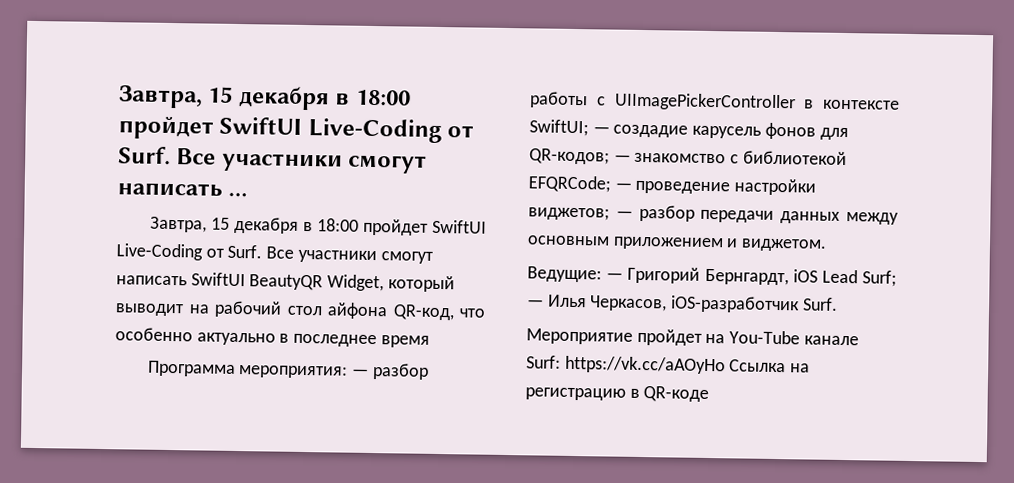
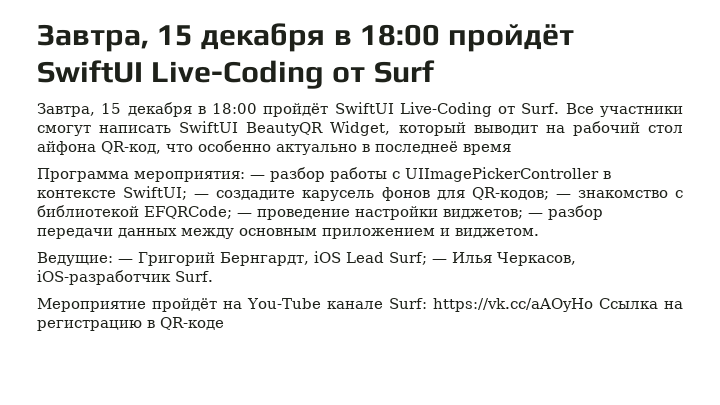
- Завтра, 15 декабря в 18:00 пройдет SwiftUI Live-Coding от Surf. Все участники смогут написать …
- Завтра, 15 декабря в 18:00 пройдет SwiftUI Live-Coding от Surf.
+ Завтра, 15 декабря в 18:00 пройдёт SwiftUI Live-Coding от Surf
+ Завтра, 15 декабря в 18:00 пройдёт SwiftUI Live-Coding от Surf.
- Все участники смогут написать SwiftUI BeautyQR Widget, который выводит на рабочий стол айфона QR-код, что особенно актуально в последнее время
+ Все участники смогут написать SwiftUI BeautyQR Widget, который выводит на рабочий стол айфона QR-код, что особенно актуально в последнеё время
- Программа мероприятия: — разбор работы с UIImagePickerController в контексте SwiftUI; — создадие карусель фонов для QR-кодов; — знакомство с библиотекой EFQRCode; — проведение настройки виджетов; — разбор передачи данных между основным приложением и виджетом.
+ Программа мероприятия: — разбор работы с UIImagePickerController в контексте SwiftUI; — создадите карусель фонов для QR-кодов; — знакомство с библиотекой EFQRCode; — проведение настройки виджетов; — разбор передачи данных между основным приложением и виджетом.
- Мероприятие пройдет на You-Tube канале Surf: https://vk.cc/aAOyHo Ссылка на регистрацию в QR-коде
+ Мероприятие пройдёт на You-Tube канале Surf: https://vk.cc/aAOyHo Ссылка на регистрацию в QR-коде

